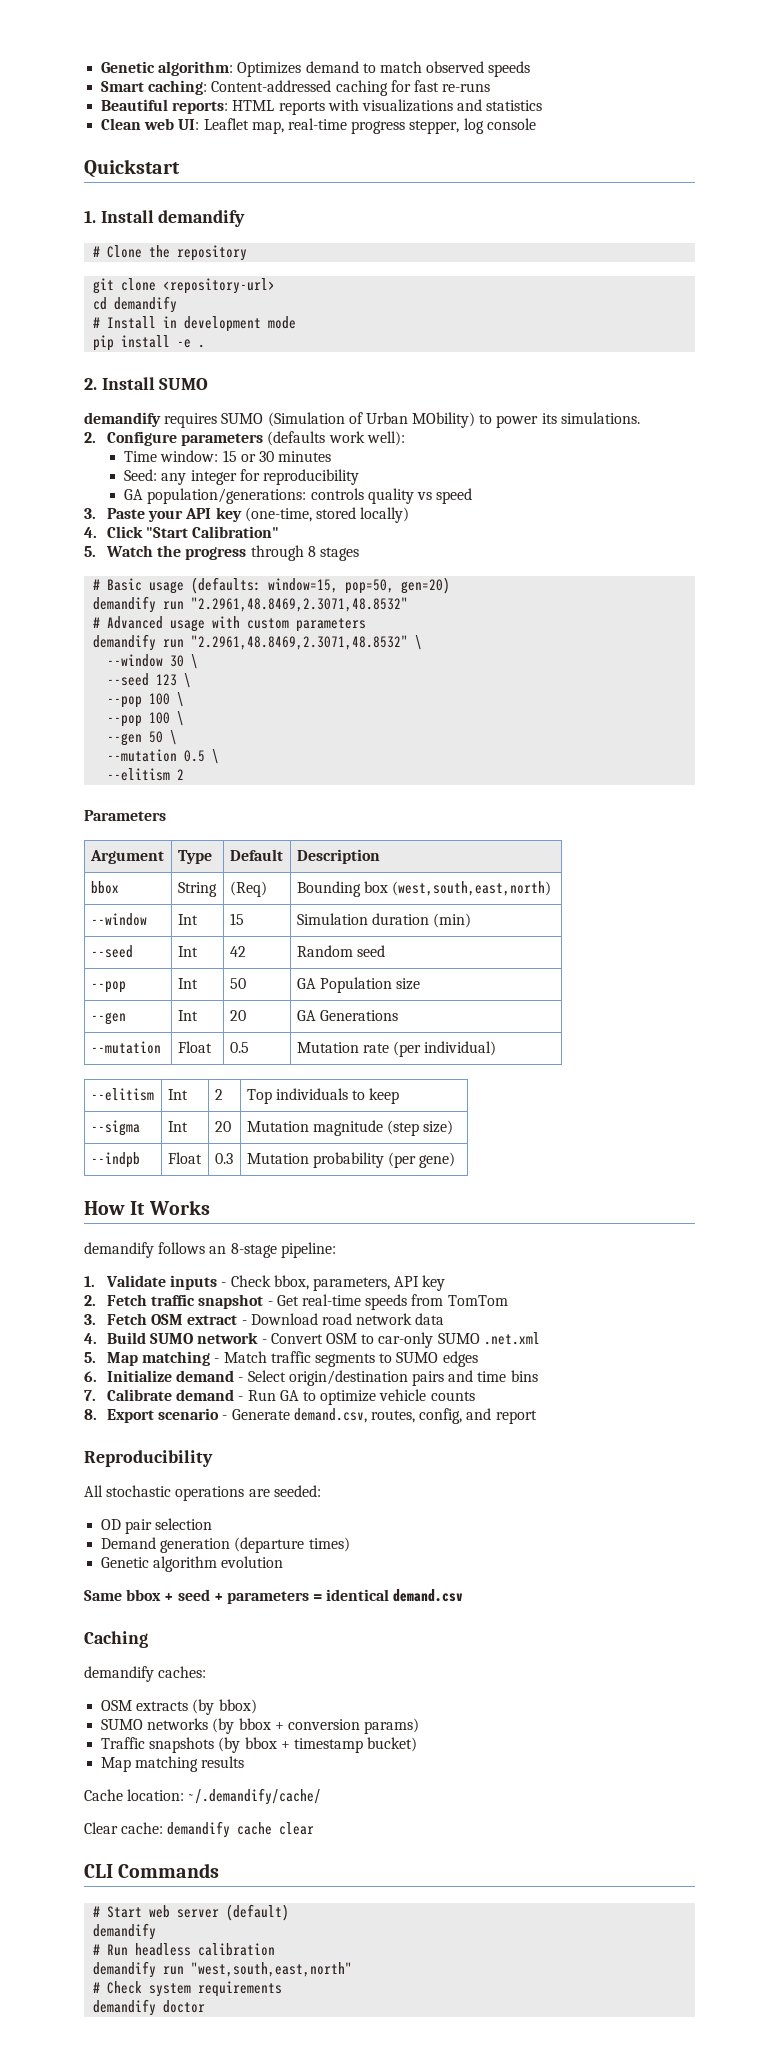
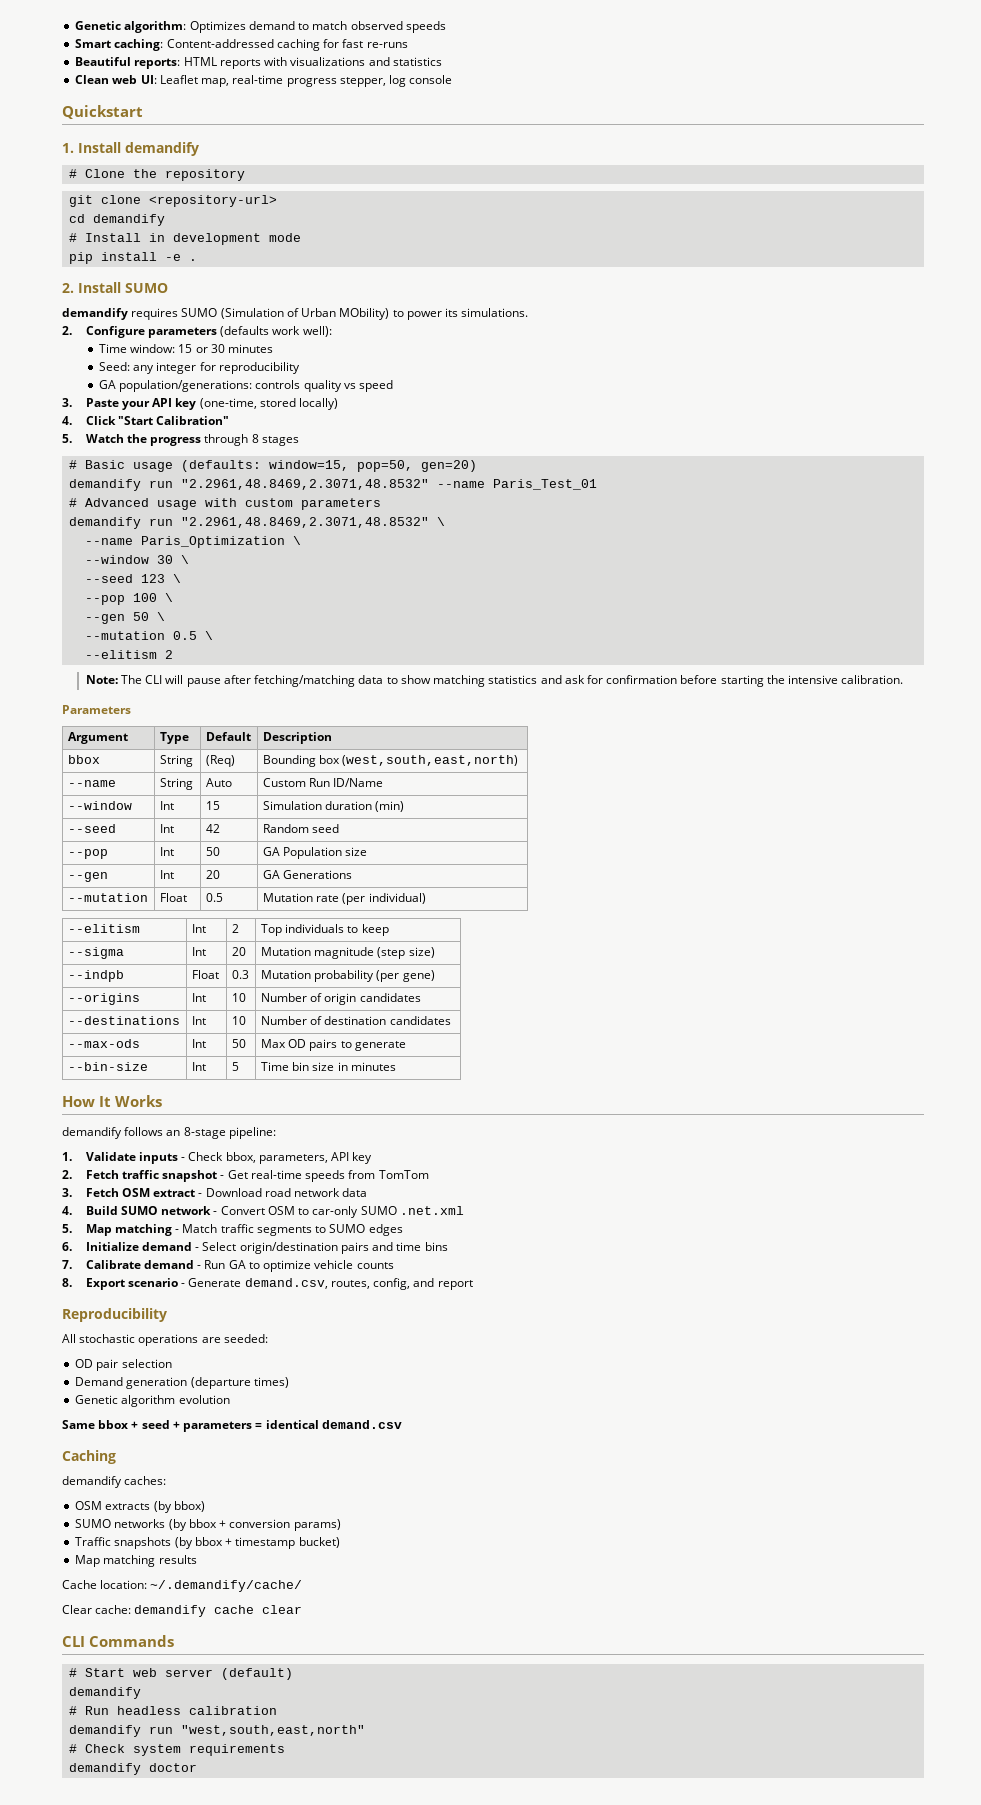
  # Basic usage (defaults: window=15, pop=50, gen=20)
- demandify run "2.2961,48.8469,2.3071,48.8532"
+ demandify run "2.2961,48.8469,2.3071,48.8532" --name Paris_Test_01
+ --name Paris_Optimization \
  --seed 123 \
- --pop 100 \
+ Note: The CLI will pause after fetching/matching data to show matching statistics and ask for confirmation before starting the intensive calibration.
+ --name | String | Auto | Custom Run ID/Name
+ --origins | Int | 10 | Number of origin candidates
+ --destinations | Int | 10 | Number of destination candidates
+ --max-ods | Int | 50 | Max OD pairs to generate
+ --bin-size | Int | 5 | Time bin size in minutes

